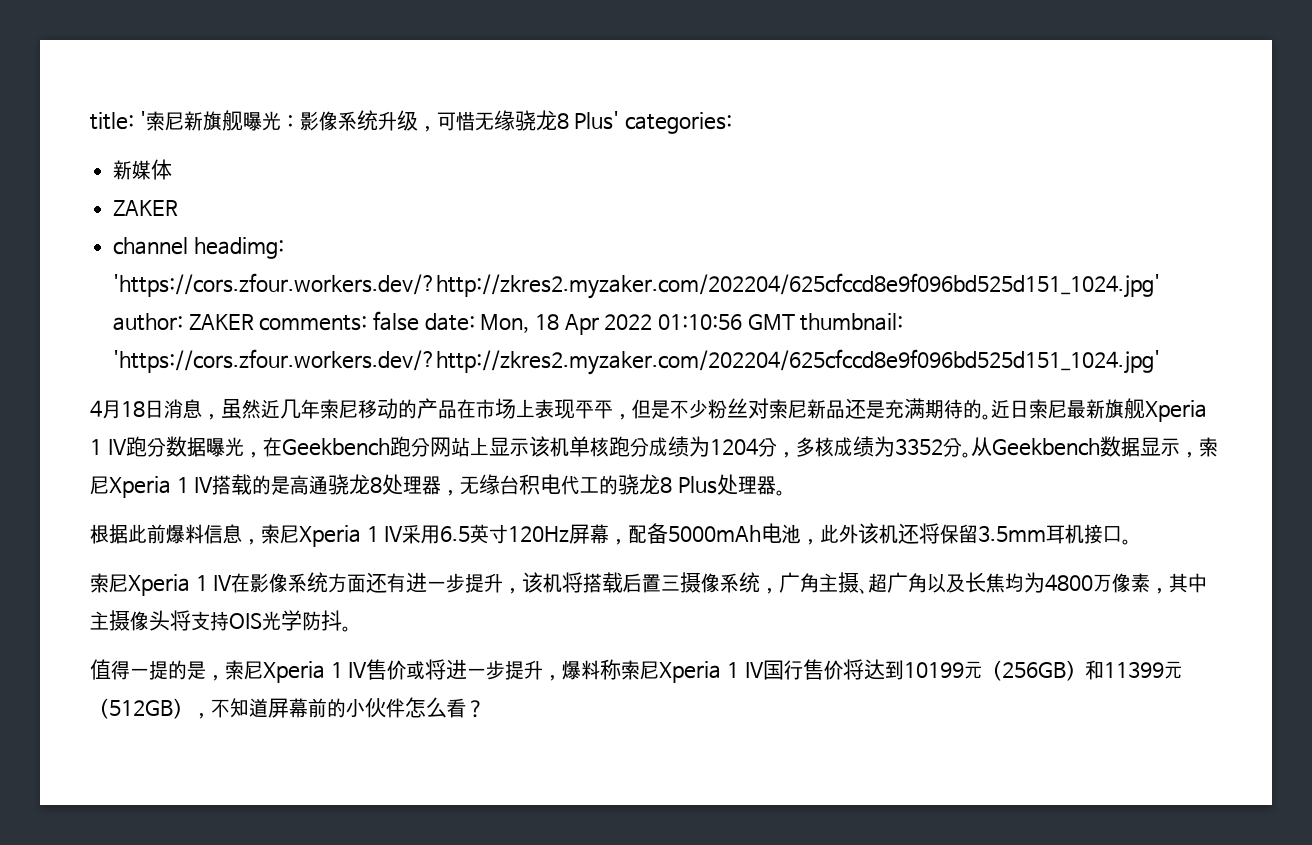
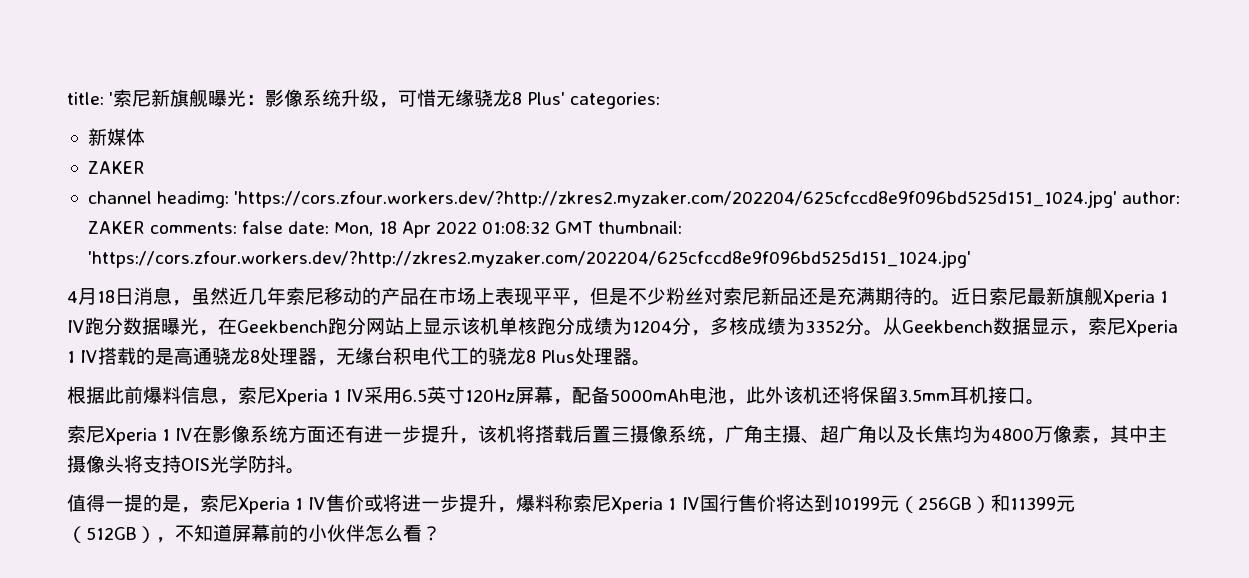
- channel headimg: 'https://cors.zfour.workers.dev/?http://zkres2.myzaker.com/202204/625cfccd8e9f096bd525d151_1024.jpg' author: ZAKER comments: false date: Mon, 18 Apr 2022 01:10:56 GMT thumbnail: 'https://cors.zfour.workers.dev/?http://zkres2.myzaker.com/202204/625cfccd8e9f096bd525d151_1024.jpg'
+ channel headimg: 'https://cors.zfour.workers.dev/?http://zkres2.myzaker.com/202204/625cfccd8e9f096bd525d151_1024.jpg' author: ZAKER comments: false date: Mon, 18 Apr 2022 01:08:32 GMT thumbnail: 'https://cors.zfour.workers.dev/?http://zkres2.myzaker.com/202204/625cfccd8e9f096bd525d151_1024.jpg'

